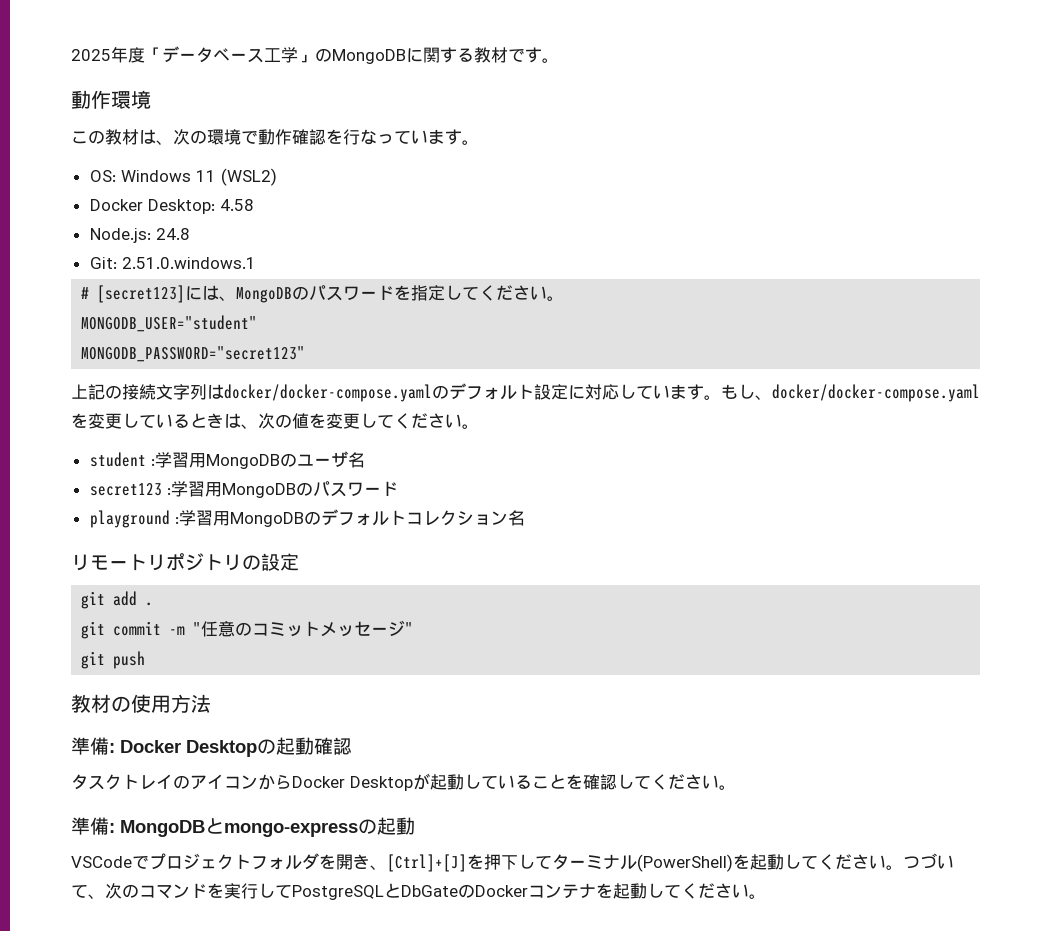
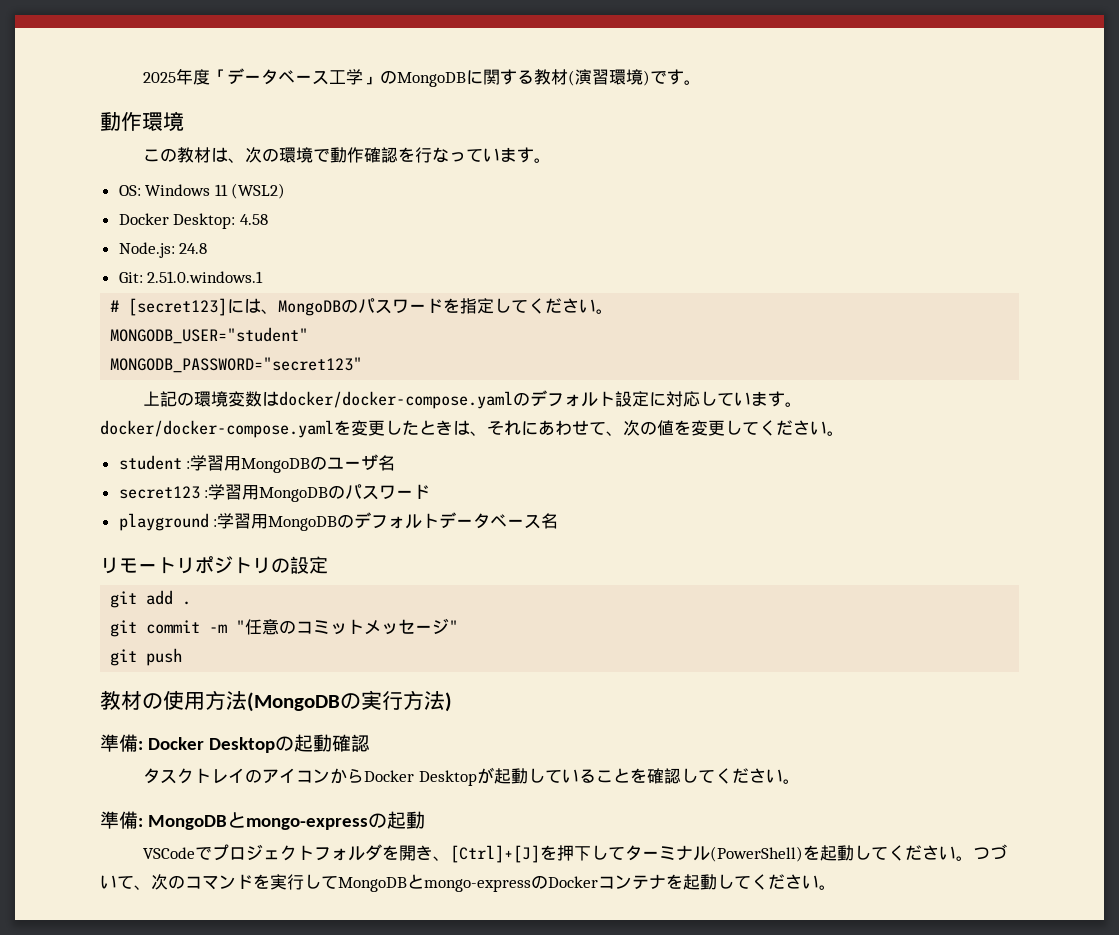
- 2025年度「データベース工学」のMongoDBに関する教材です。
+ 2025年度「データベース工学」のMongoDBに関する教材(演習環境)です。
- 上記の接続文字列はdocker/docker-compose.yamlのデフォルト設定に対応しています。もし、docker/docker-compose.yamlを変更しているときは、次の値を変更してください。
+ 上記の環境変数はdocker/docker-compose.yamlのデフォルト設定に対応しています。docker/docker-compose.yamlを変更したときは、それにあわせて、次の値を変更してください。
- playground :学習用MongoDBのデフォルトコレクション名
+ playground :学習用MongoDBのデフォルトデータベース名
- 教材の使用方法
+ 教材の使用方法(MongoDBの実行方法)
- つづいて、次のコマンドを実行してPostgreSQLとDbGateのDockerコンテナを起動してください。
+ つづいて、次のコマンドを実行してMongoDBとmongo-expressのDockerコンテナを起動してください。

